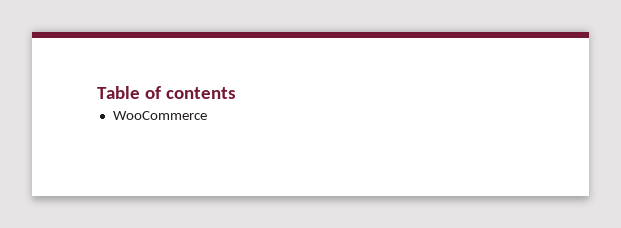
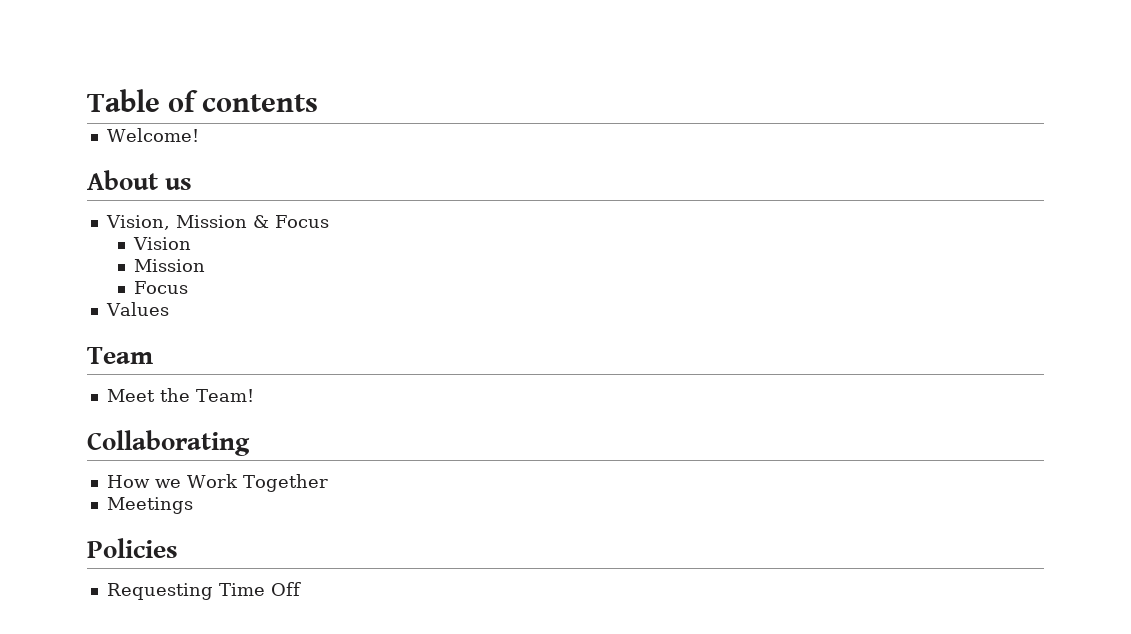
- WooCommerce
+ Welcome!
+ About us
+ Vision, Mission & Focus
+ Vision
+ Mission
+ Focus
+ Values
+ Team
+ Meet the Team!
+ Collaborating
+ How we Work Together
+ Meetings
+ Policies
+ Requesting Time Off

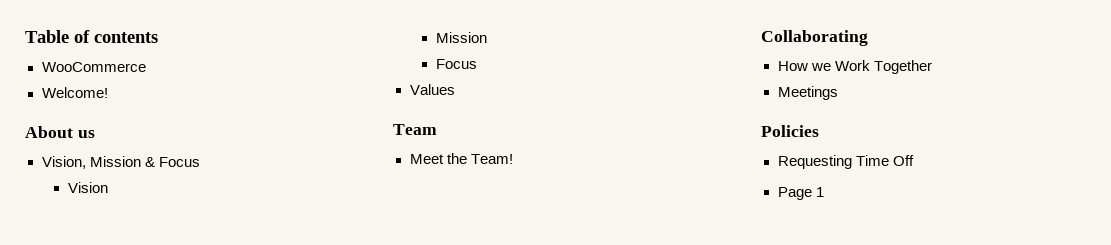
+ WooCommerce
+ Page 1

